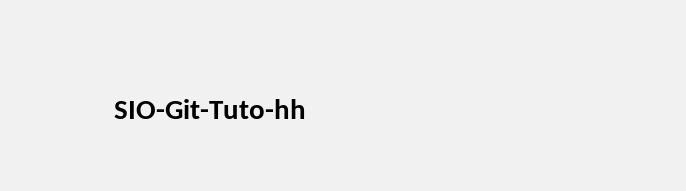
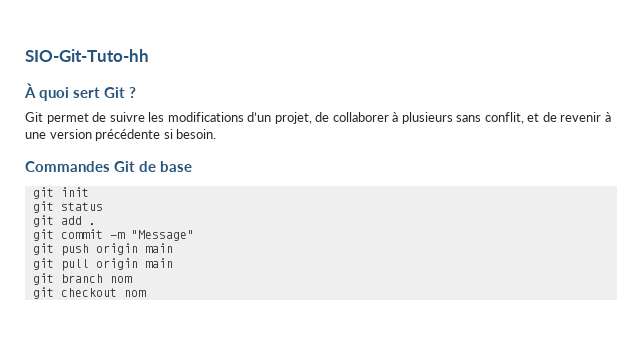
+ À quoi sert Git ?
+ Git permet de suivre les modifications d’un projet, de collaborer à plusieurs sans conflit, et de revenir à une version précédente si besoin.
+ Commandes Git de base
+ git init
+ git status
+ git add .
+ git commit -m "Message"
+ git push origin main
+ git pull origin main
+ git branch nom
+ git checkout nom

